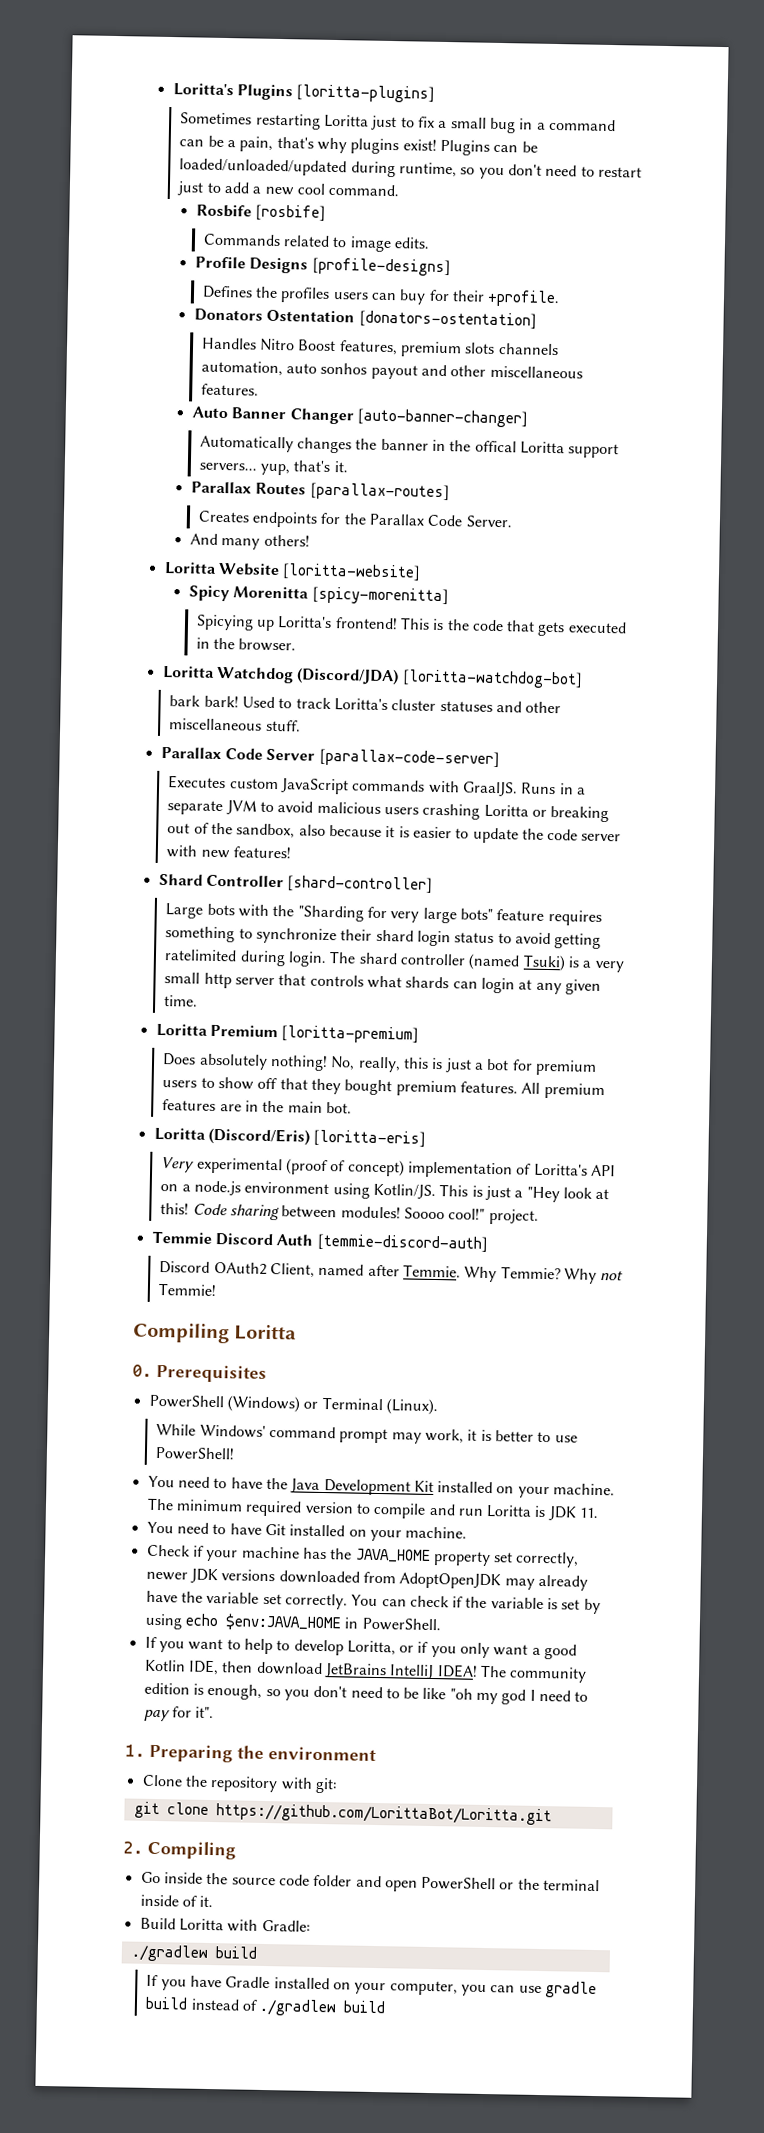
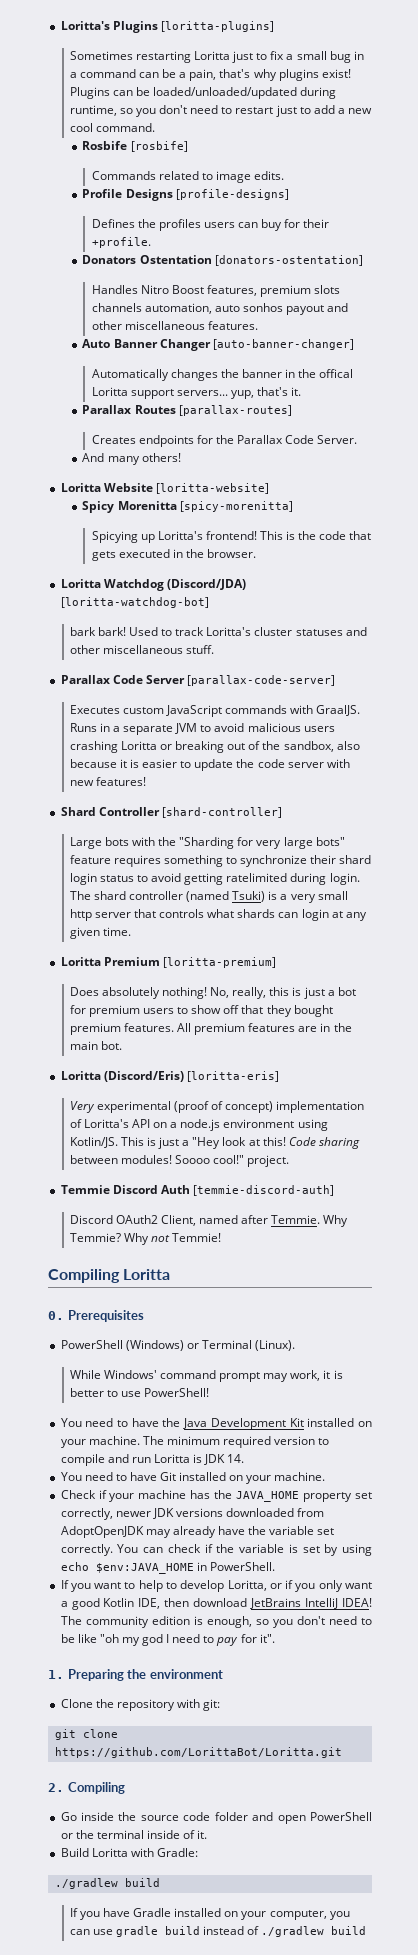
- The minimum required version to compile and run Loritta is JDK 11.
+ The minimum required version to compile and run Loritta is JDK 14.

